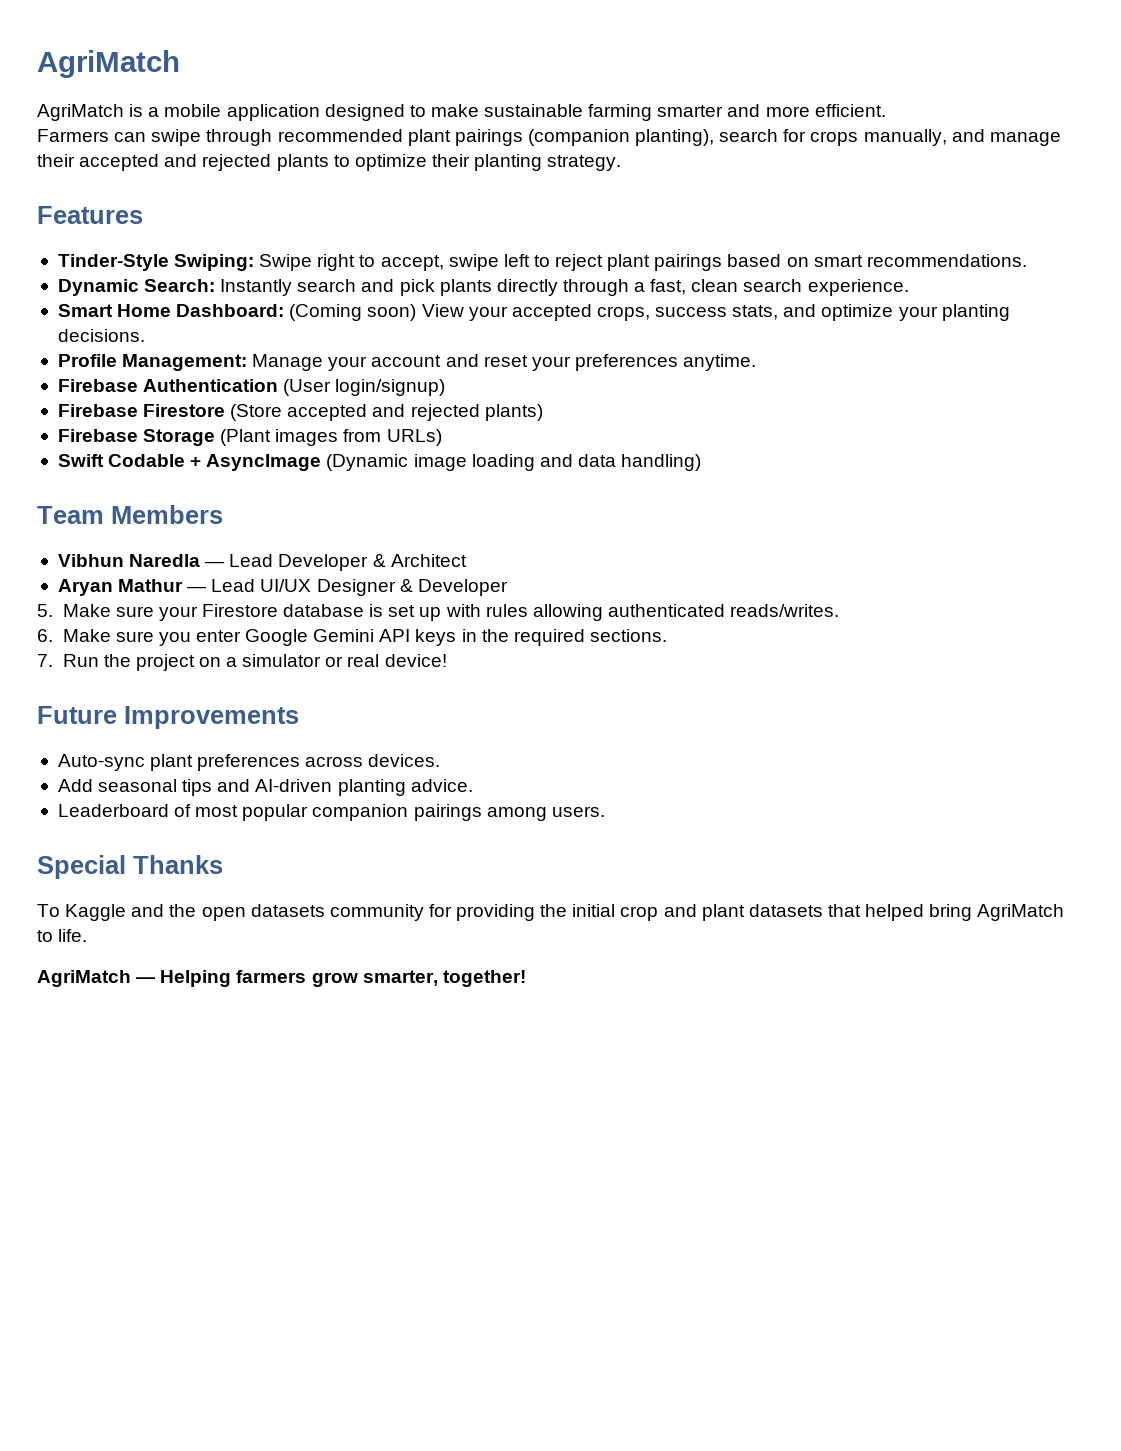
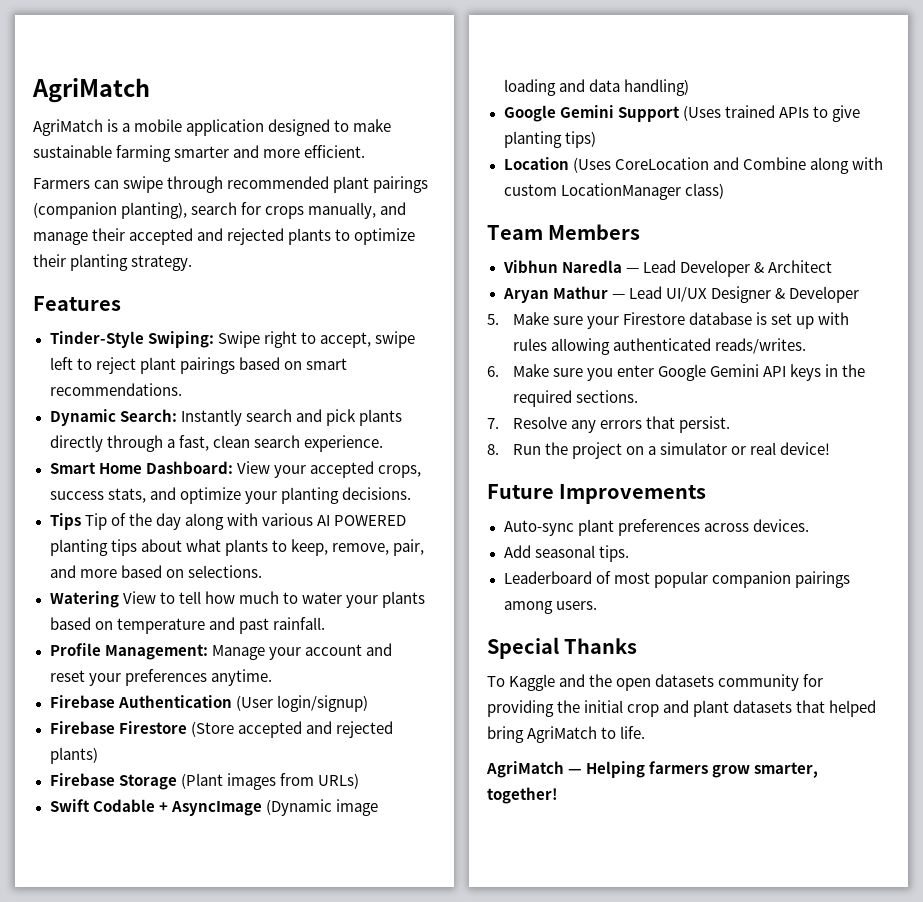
- Smart Home Dashboard: (Coming soon) View your accepted crops, success stats, and optimize your planting decisions.
+ Smart Home Dashboard: View your accepted crops, success stats, and optimize your planting decisions.
+ Tips Tip of the day along with various AI POWERED planting tips about what plants to keep, remove, pair, and more based on selections.
+ Watering View to tell how much to water your plants based on temperature and past rainfall.
+ Google Gemini Support (Uses trained APIs to give planting tips)
+ Location (Uses CoreLocation and Combine along with custom LocationManager class)
- 7. Run the project on a simulator or real device!
+ 7. Resolve any errors that persist.
+ 8. Run the project on a simulator or real device!
- Add seasonal tips and AI-driven planting advice.
+ Add seasonal tips.

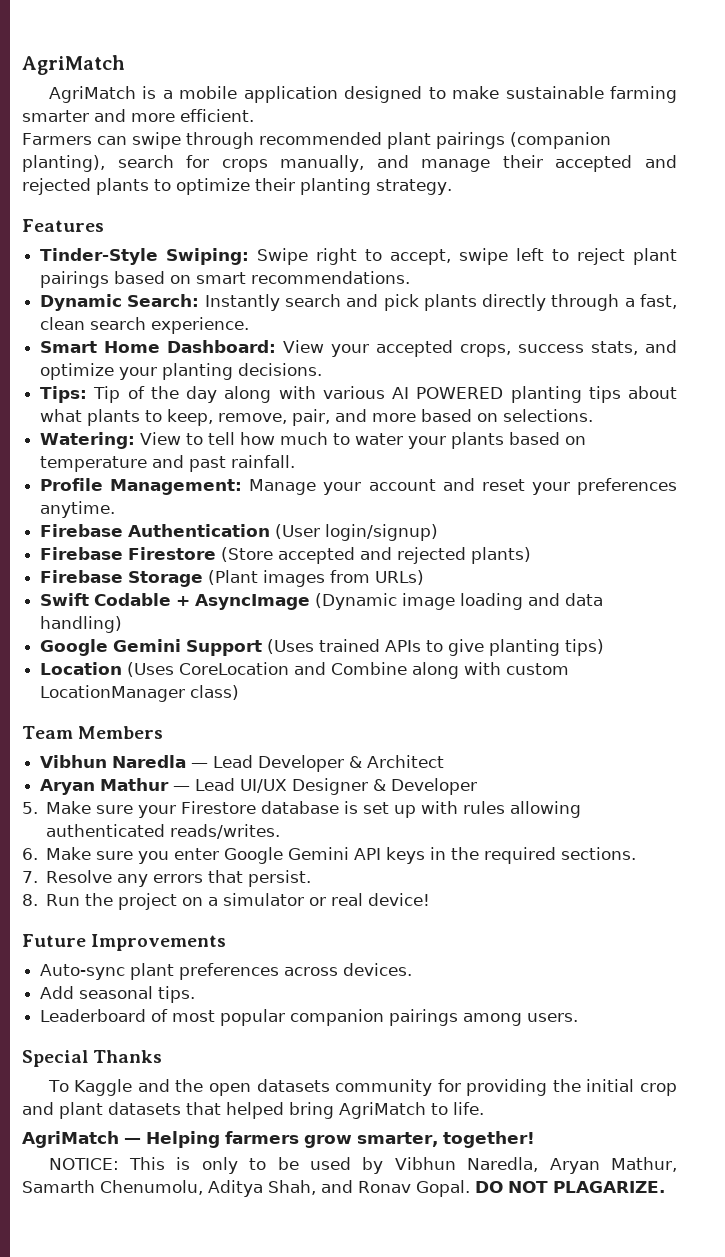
- Tips Tip of the day along with various AI POWERED planting tips about what plants to keep, remove, pair, and more based on selections.
+ Tips: Tip of the day along with various AI POWERED planting tips about what plants to keep, remove, pair, and more based on selections.
- Watering View to tell how much to water your plants based on temperature and past rainfall.
+ Watering: View to tell how much to water your plants based on temperature and past rainfall.
+ NOTICE: This is only to be used by Vibhun Naredla, Aryan Mathur, Samarth Chenumolu, Aditya Shah, and Ronav Gopal. DO NOT PLAGARIZE.

